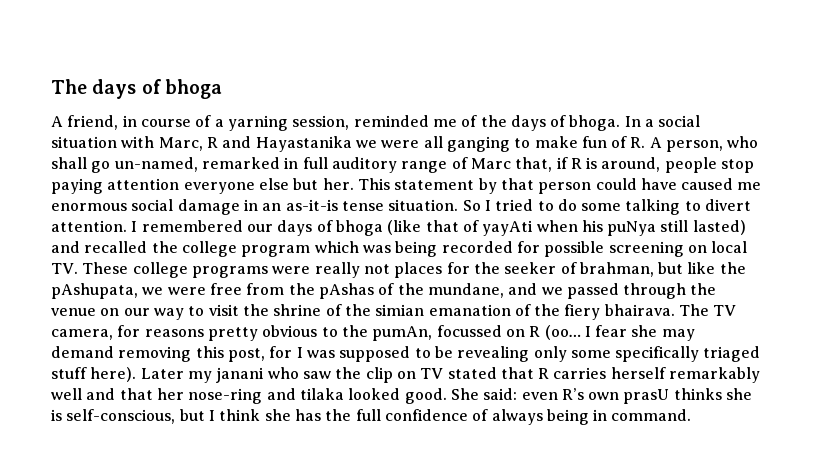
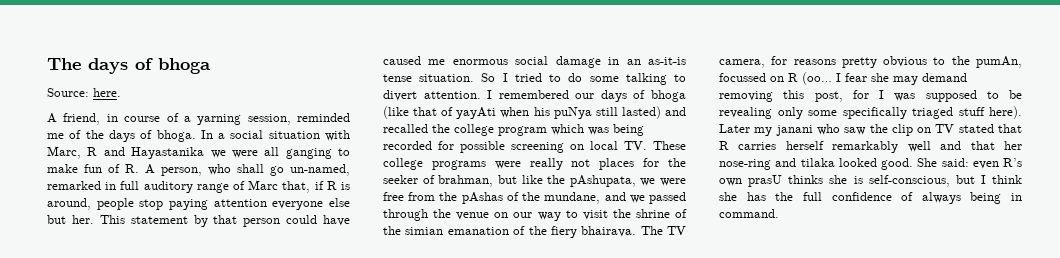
+ Source: here.

